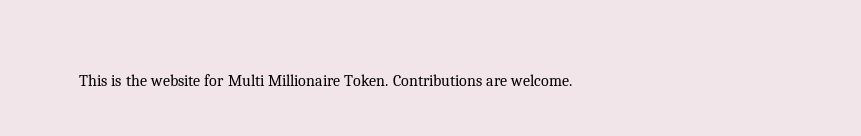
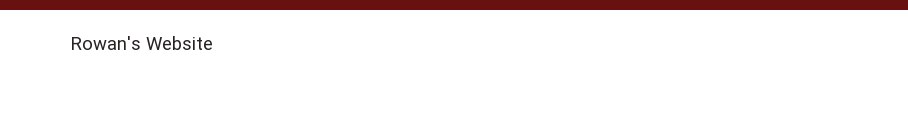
- This is the website for Multi Millionaire Token. Contributions are welcome.
+ Rowan's Website

